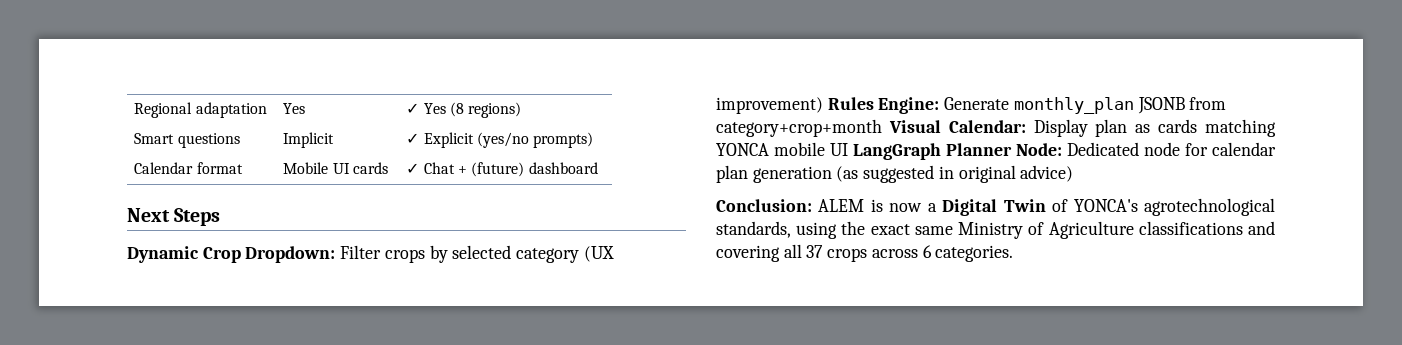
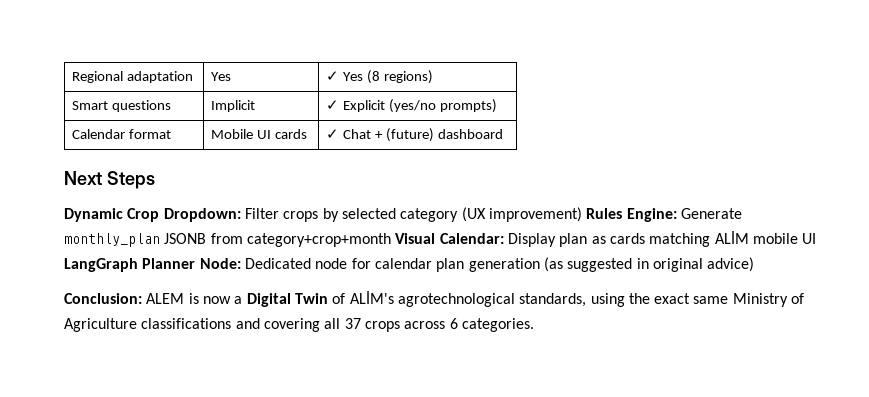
- Dynamic Crop Dropdown: Filter crops by selected category (UX improvement) Rules Engine: Generate monthly_plan JSONB from category+crop+month Visual Calendar: Display plan as cards matching YONCA mobile UI LangGraph Planner Node: Dedicated node for calendar plan generation (as suggested in original advice)
+ Dynamic Crop Dropdown: Filter crops by selected category (UX improvement) Rules Engine: Generate monthly_plan JSONB from category+crop+month Visual Calendar: Display plan as cards matching ALİM mobile UI LangGraph Planner Node: Dedicated node for calendar plan generation (as suggested in original advice)
- Conclusion: ALEM is now a Digital Twin of YONCA's agrotechnological standards, using the exact same Ministry of Agriculture classifications and covering all 37 crops across 6 categories.
+ Conclusion: ALEM is now a Digital Twin of ALİM's agrotechnological standards, using the exact same Ministry of Agriculture classifications and covering all 37 crops across 6 categories.

